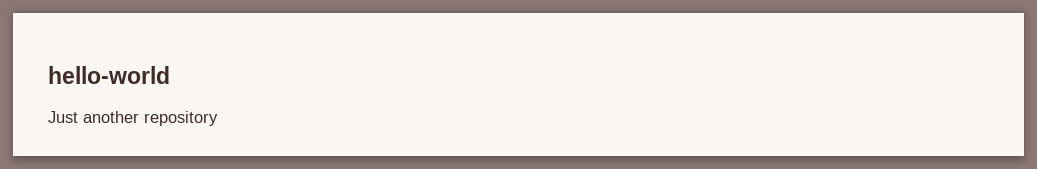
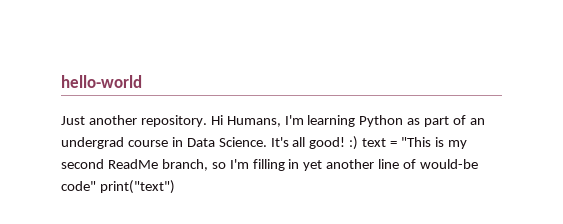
- Just another repository
+ Just another repository. Hi Humans, I'm learning Python as part of an undergrad course in Data Science. It's all good! :) text = "This is my second ReadMe branch, so I'm filling in yet another line of would-be code" print("text")

